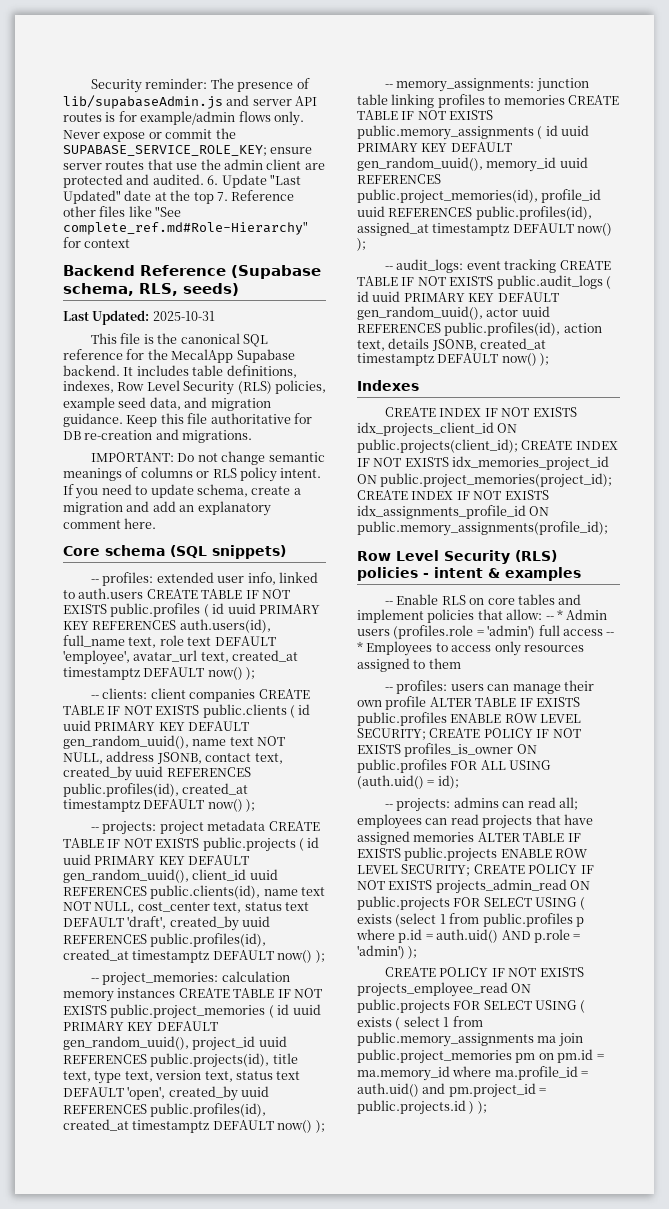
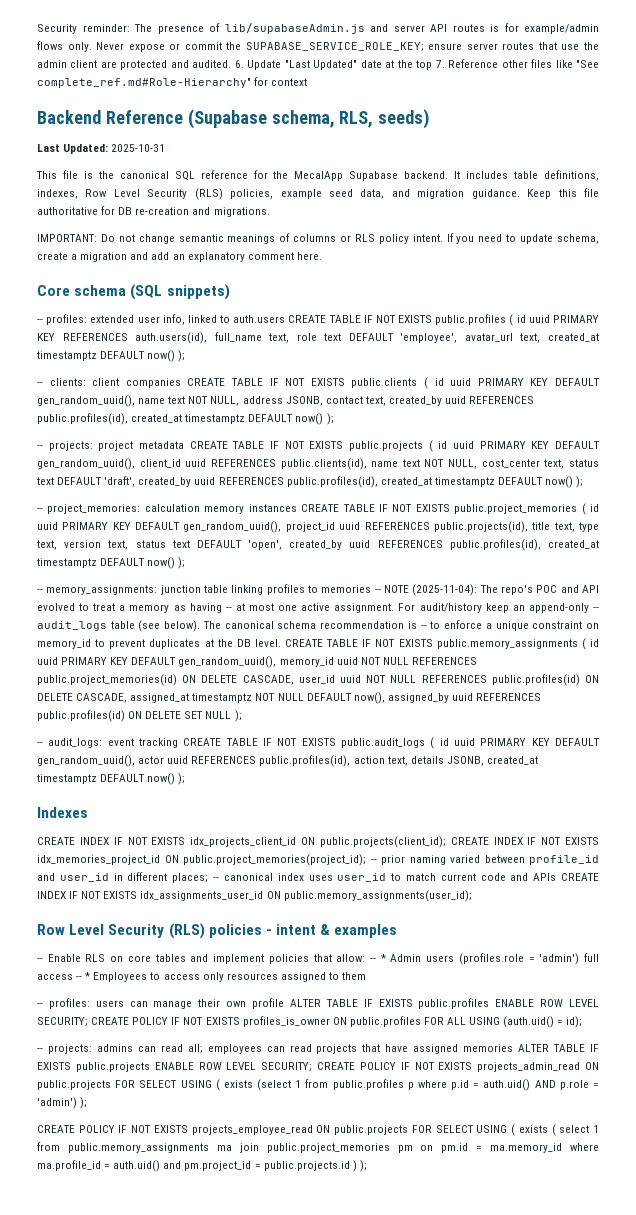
- -- memory_assignments: junction table linking profiles to memories CREATE TABLE IF NOT EXISTS public.memory_assignments ( id uuid PRIMARY KEY DEFAULT gen_random_uuid(), memory_id uuid REFERENCES public.project_memories(id), profile_id uuid REFERENCES public.profiles(id), assigned_at timestamptz DEFAULT now() );
+ -- memory_assignments: junction table linking profiles to memories -- NOTE (2025-11-04): The repo's POC and API evolved to treat a memory as having -- at most one active assignment. For audit/history keep an append-only -- audit_logs table (see below). The canonical schema recommendation is -- to enforce a unique constraint on memory_id to prevent duplicates at the DB level. CREATE TABLE IF NOT EXISTS public.memory_assignments ( id uuid PRIMARY KEY DEFAULT gen_random_uuid(), memory_id uuid NOT NULL REFERENCES public.project_memories(id) ON DELETE CASCADE, user_id uuid NOT NULL REFERENCES public.profiles(id) ON DELETE CASCADE, assigned_at timestamptz NOT NULL DEFAULT now(), assigned_by uuid REFERENCES public.profiles(id) ON DELETE SET NULL );
- CREATE INDEX IF NOT EXISTS idx_projects_client_id ON public.projects(client_id); CREATE INDEX IF NOT EXISTS idx_memories_project_id ON public.project_memories(project_id); CREATE INDEX IF NOT EXISTS idx_assignments_profile_id ON public.memory_assignments(profile_id);
+ CREATE INDEX IF NOT EXISTS idx_projects_client_id ON public.projects(client_id); CREATE INDEX IF NOT EXISTS idx_memories_project_id ON public.project_memories(project_id); -- prior naming varied between profile_id and user_id in different places; -- canonical index uses user_id to match current code and APIs CREATE INDEX IF NOT EXISTS idx_assignments_user_id ON public.memory_assignments(user_id);

